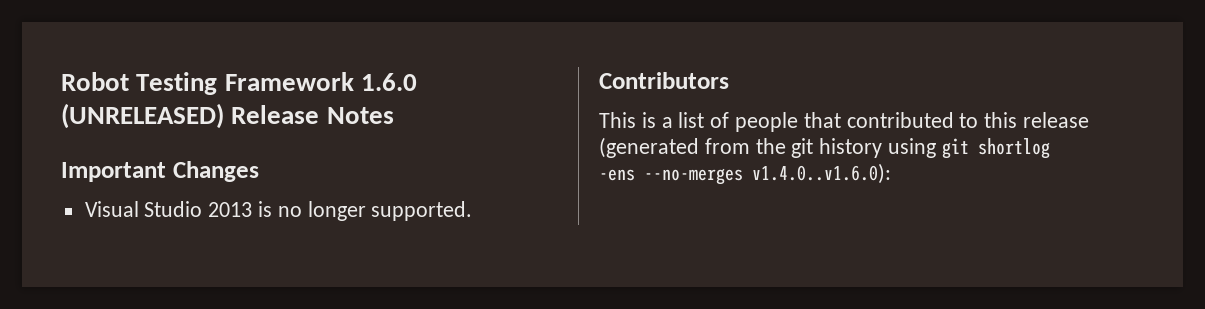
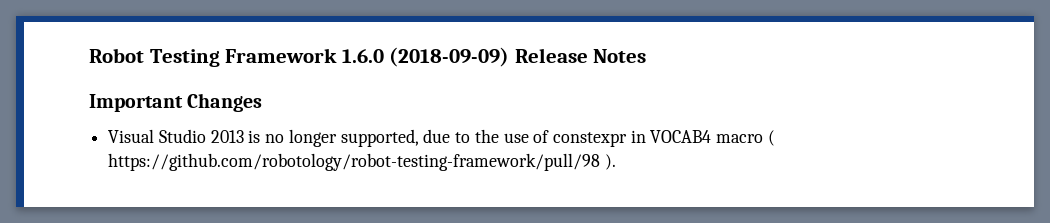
- Robot Testing Framework 1.6.0 (UNRELEASED) Release Notes
+ Robot Testing Framework 1.6.0 (2018-09-09) Release Notes
- Visual Studio 2013 is no longer supported.
- Contributors
- This is a list of people that contributed to this release (generated from the git history using git shortlog -ens --no-merges v1.4.0..v1.6.0):
+ Visual Studio 2013 is no longer supported, due to the use of constexpr in VOCAB4 macro ( https://github.com/robotology/robot-testing-framework/pull/98 ).

